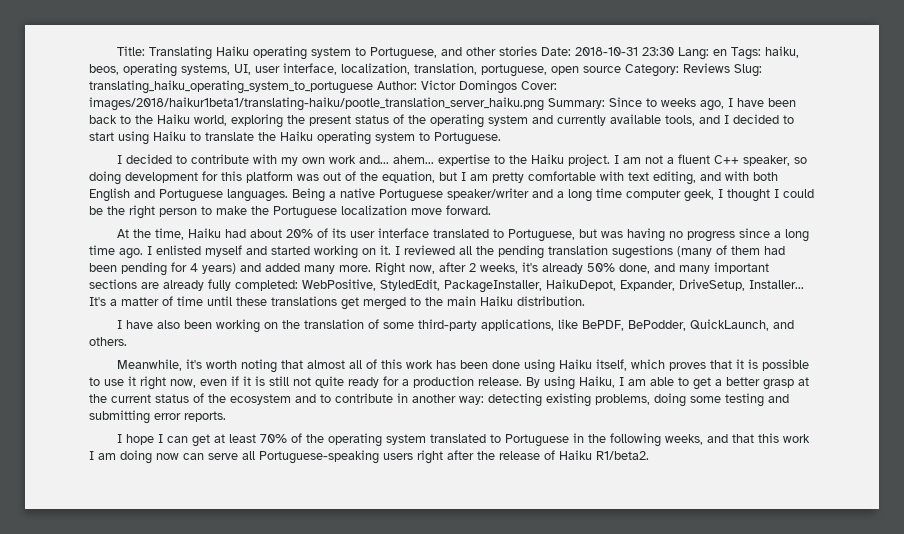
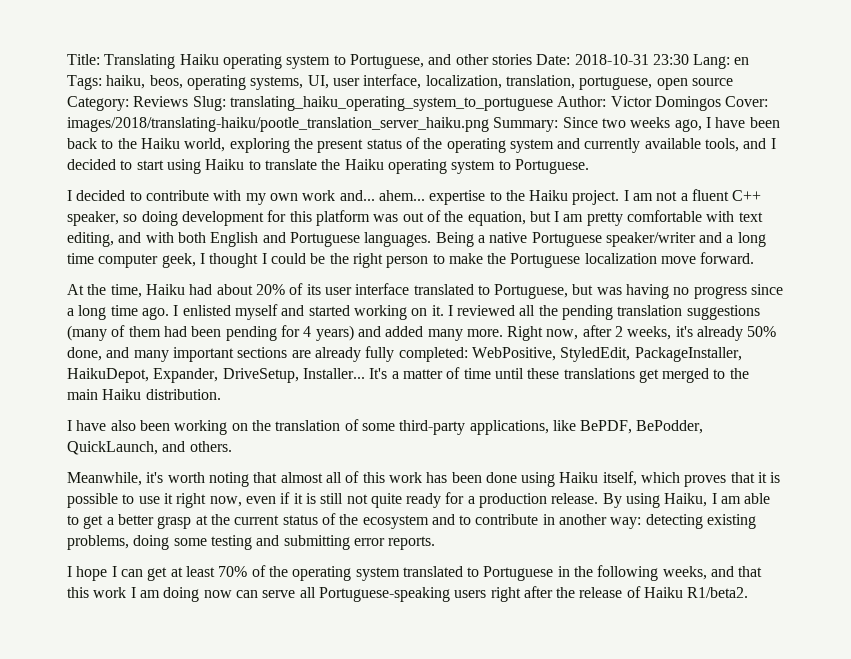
- images/2018/haikur1beta1/translating-haiku/pootle_translation_server_haiku.png Summary:
+ images/2018/translating-haiku/pootle_translation_server_haiku.png Summary:
- Since to weeks ago, I have been back to the Haiku world, exploring the present status of the operating system and currently available tools, and I decided to start using Haiku to translate the Haiku operating system to Portuguese.
+ Since two weeks ago, I have been back to the Haiku world, exploring the present status of the operating system and currently available tools, and I decided to start using Haiku to translate the Haiku operating system to Portuguese.
- I reviewed all the pending translation sugestions (many of them had been pending for 4 years) and added many more.
+ I reviewed all the pending translation suggestions (many of them had been pending for 4 years) and added many more.

